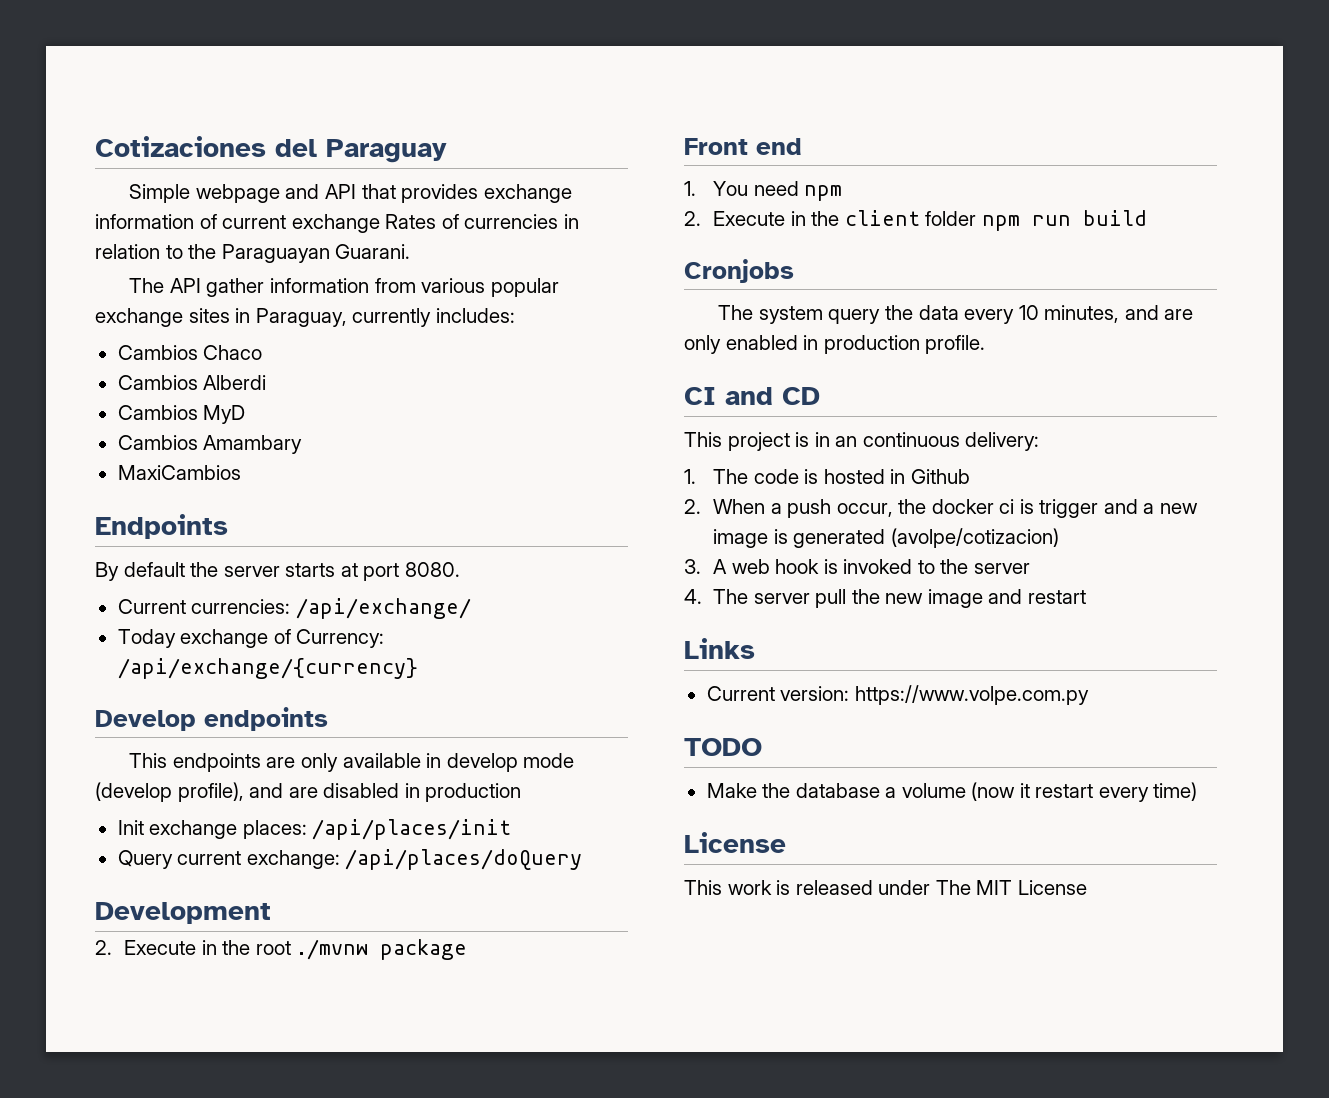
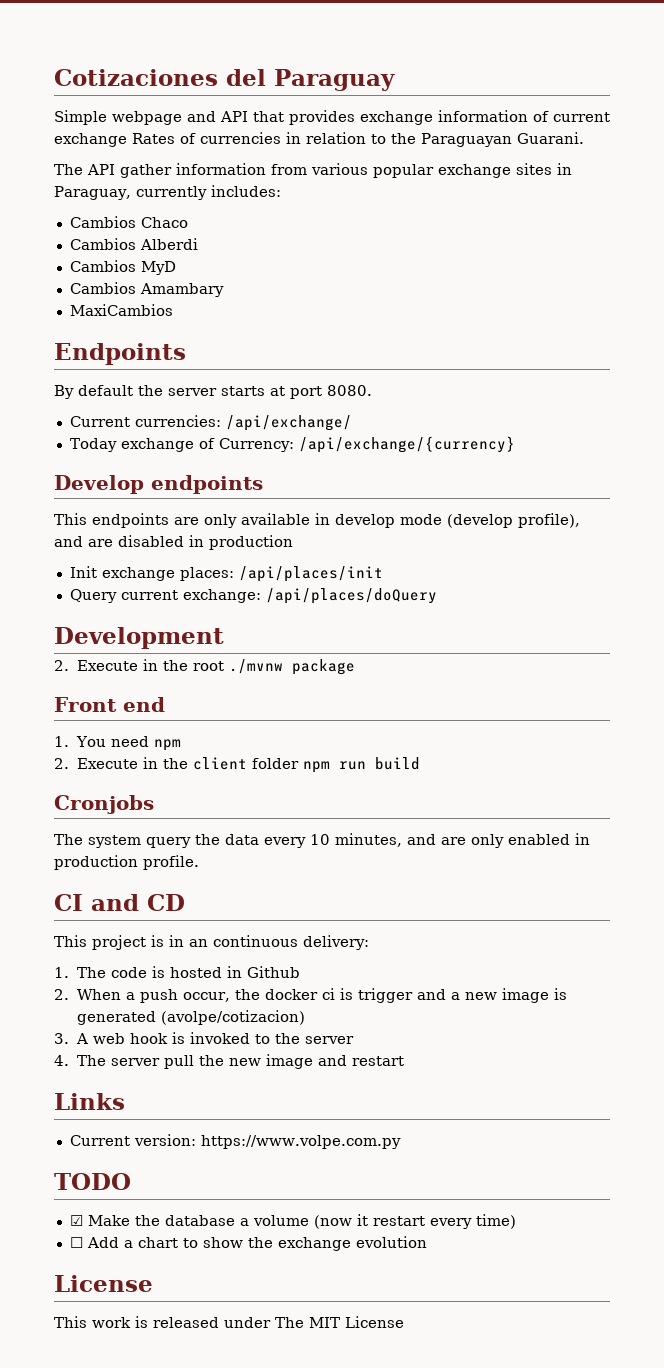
- Make the database a volume (now it restart every time)
+ ☑ Make the database a volume (now it restart every time)
+ ☐ Add a chart to show the exchange evolution

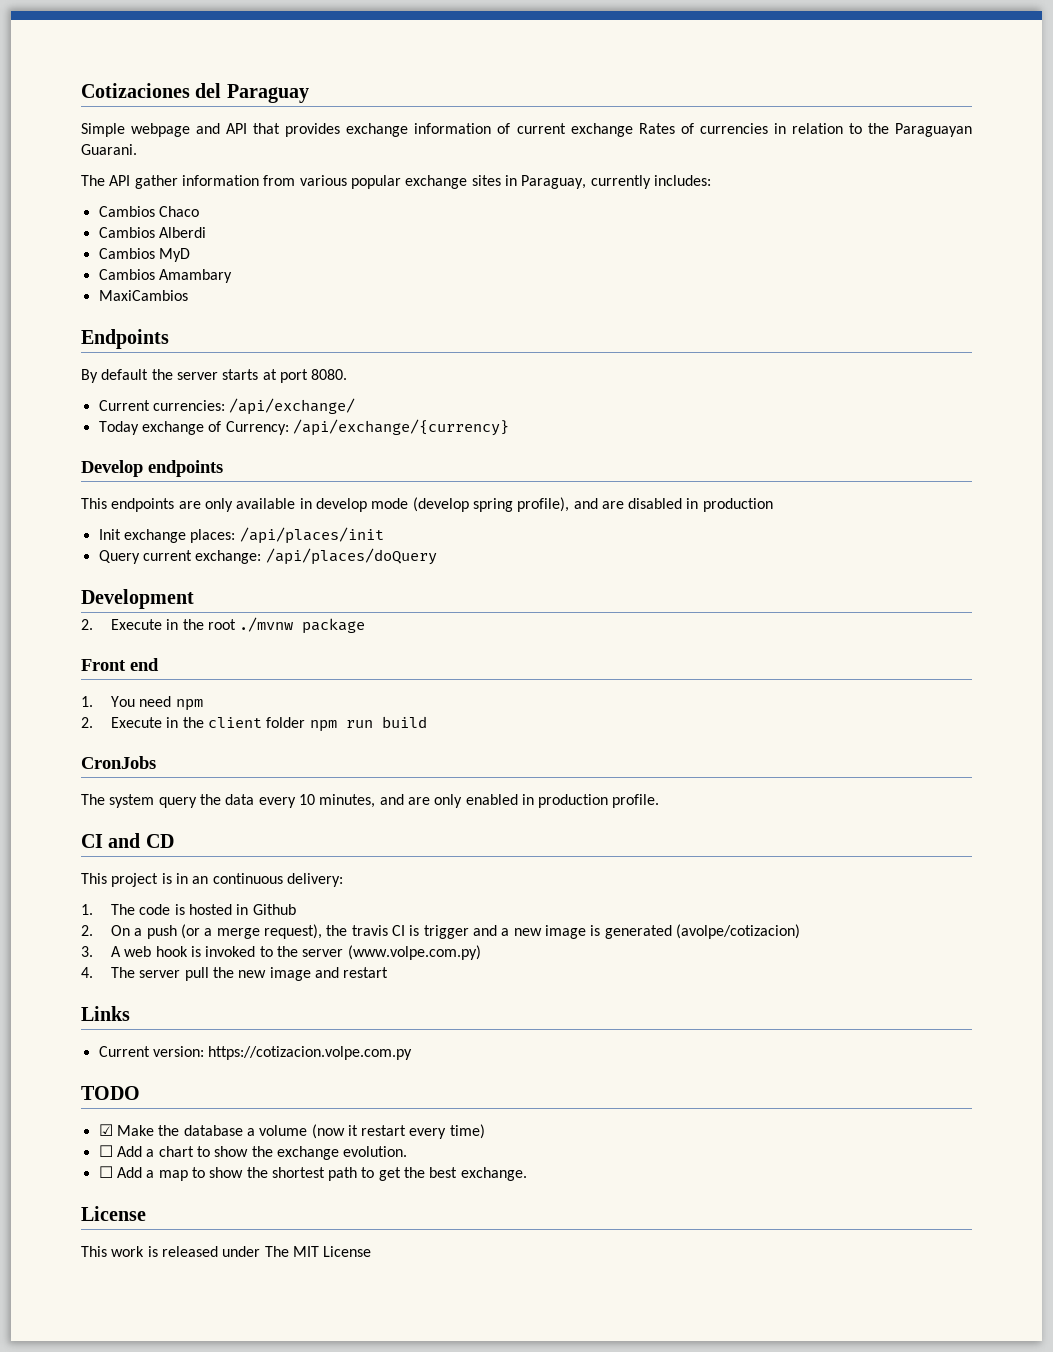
- This endpoints are only available in develop mode (develop profile), and are disabled in production
+ This endpoints are only available in develop mode (develop spring profile), and are disabled in production
- Cronjobs
+ CronJobs
- 2. When a push occur, the docker ci is trigger and a new image is generated (avolpe/cotizacion)
+ 2. On a push (or a merge request), the travis CI is trigger and a new image is generated (avolpe/cotizacion)
- 3. A web hook is invoked to the server
+ 3. A web hook is invoked to the server (www.volpe.com.py)
- Current version: https://www.volpe.com.py
+ Current version: https://cotizacion.volpe.com.py
- ☐ Add a chart to show the exchange evolution
+ ☐ Add a chart to show the exchange evolution.
+ ☐ Add a map to show the shortest path to get the best exchange.

